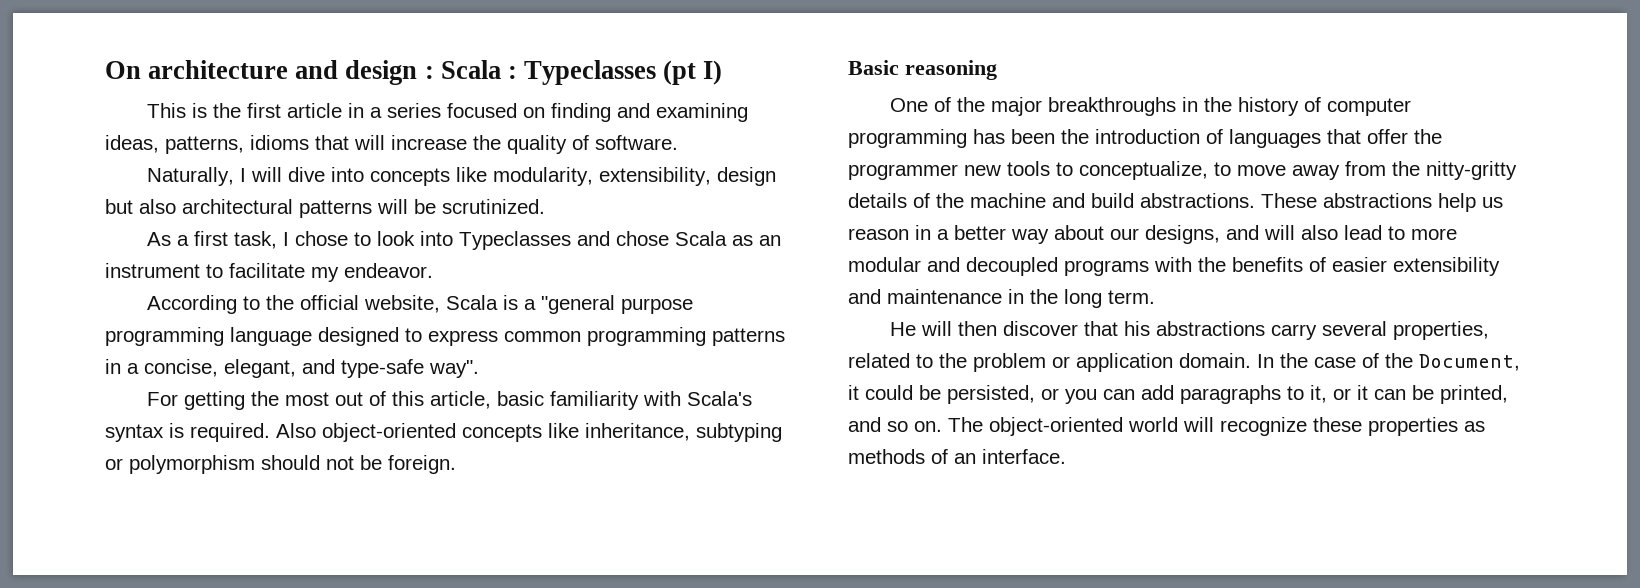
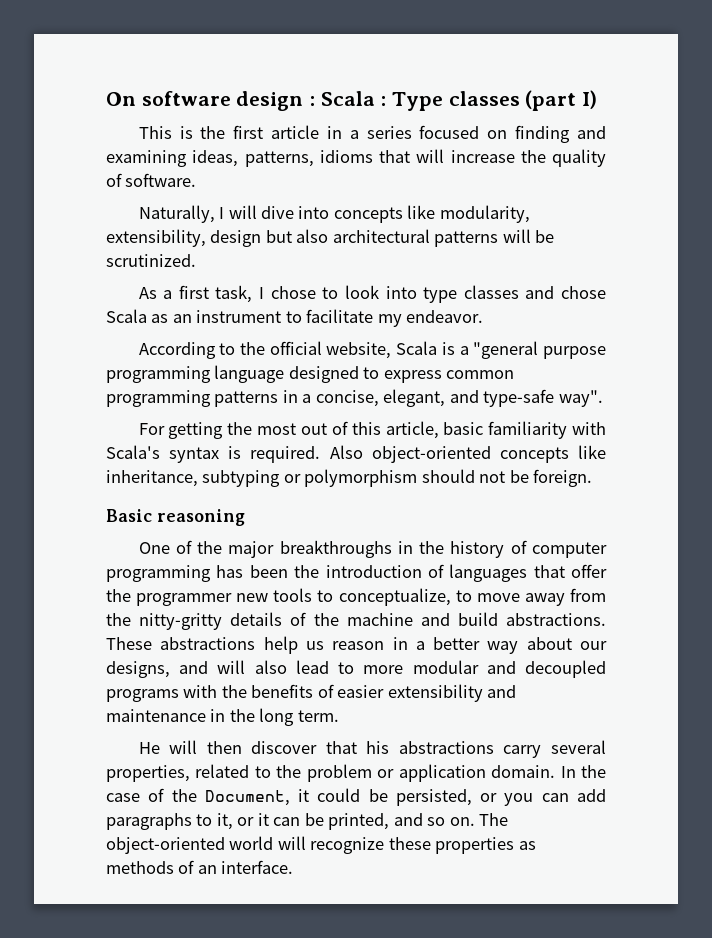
- On architecture and design : Scala : Typeclasses (pt I)
+ On software design : Scala : Type classes (part I)
- As a first task, I chose to look into Typeclasses and chose Scala as an instrument to facilitate my endeavor.
+ As a first task, I chose to look into type classes and chose Scala as an instrument to facilitate my endeavor.

